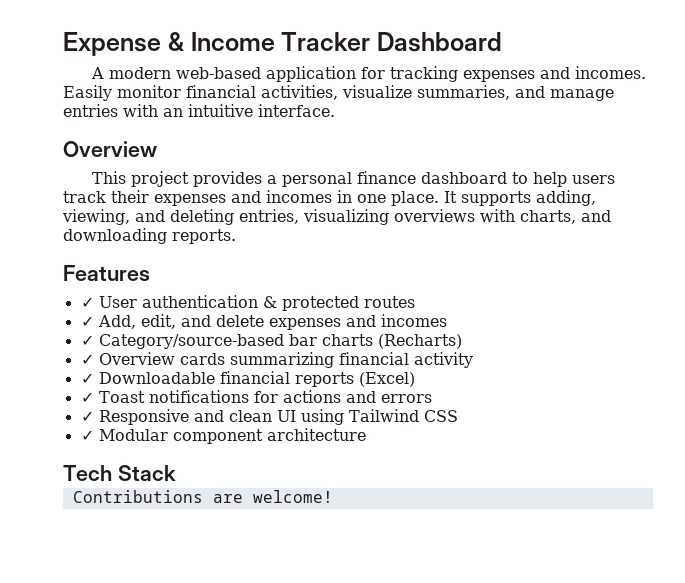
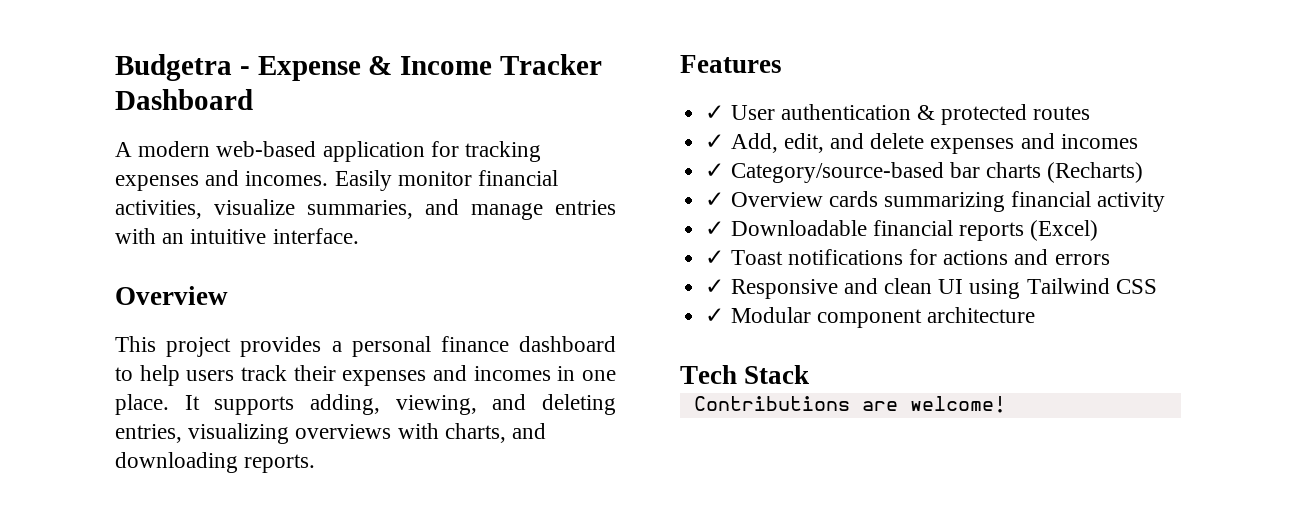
- Expense & Income Tracker Dashboard
+ Budgetra - Expense & Income Tracker Dashboard

